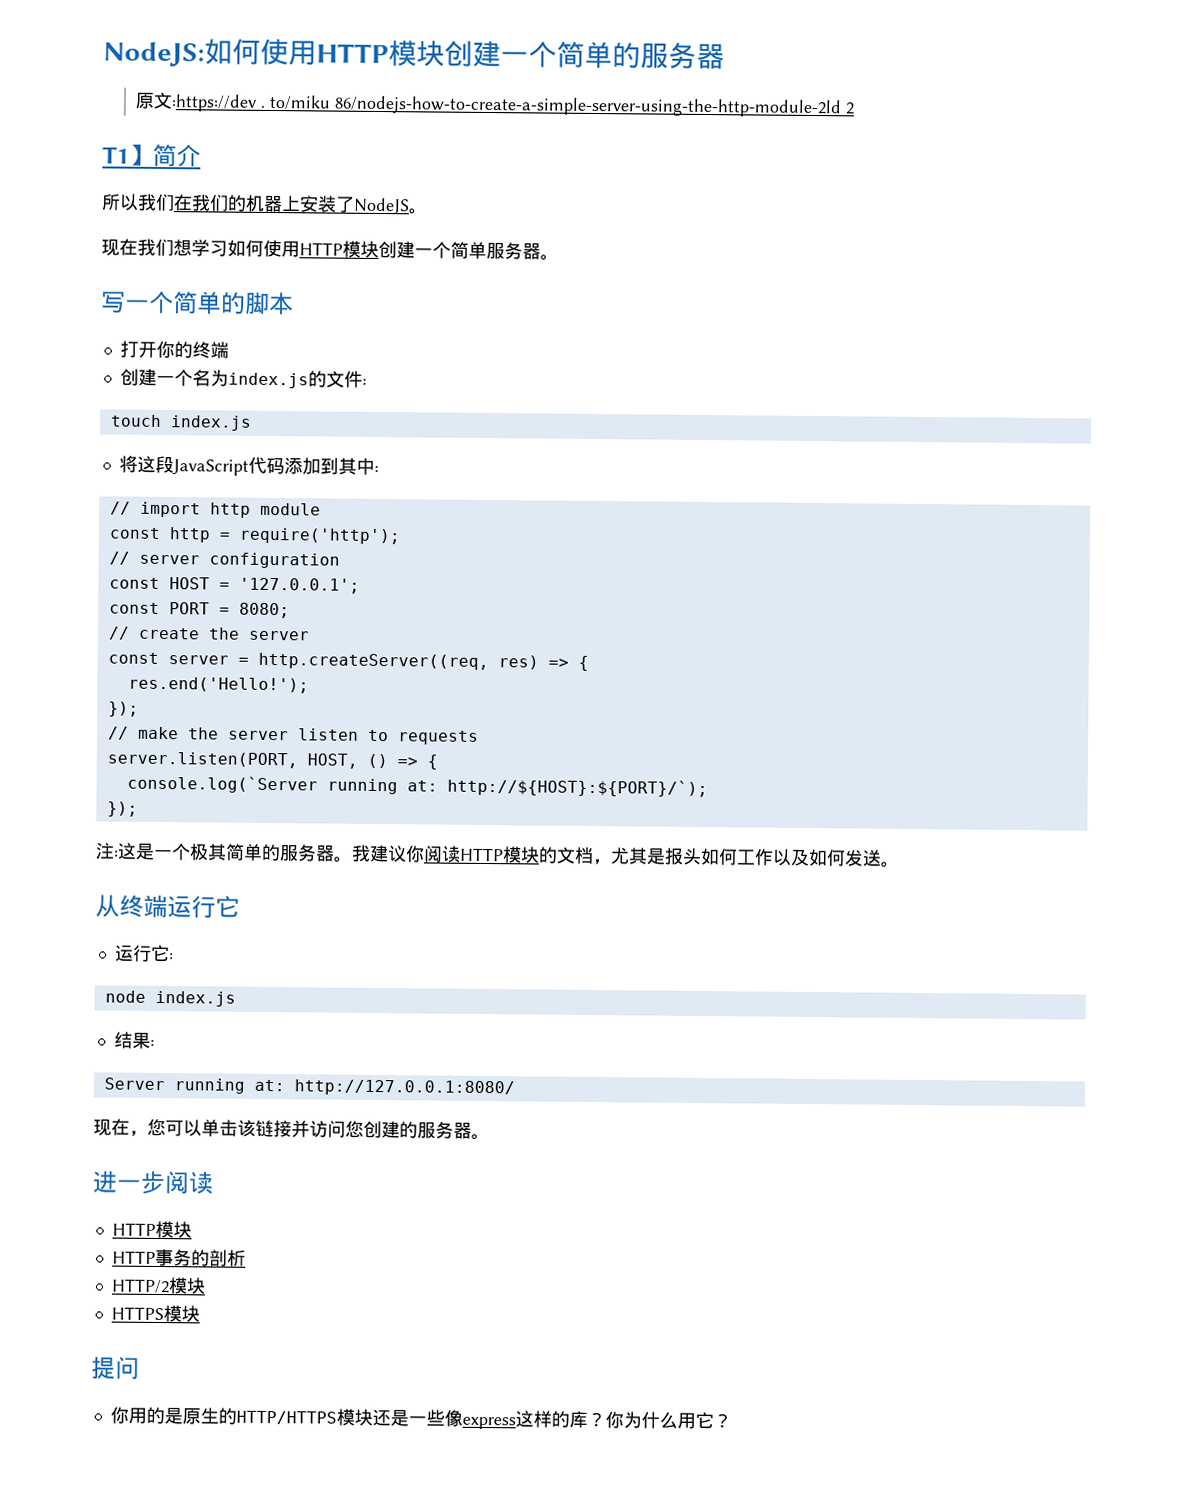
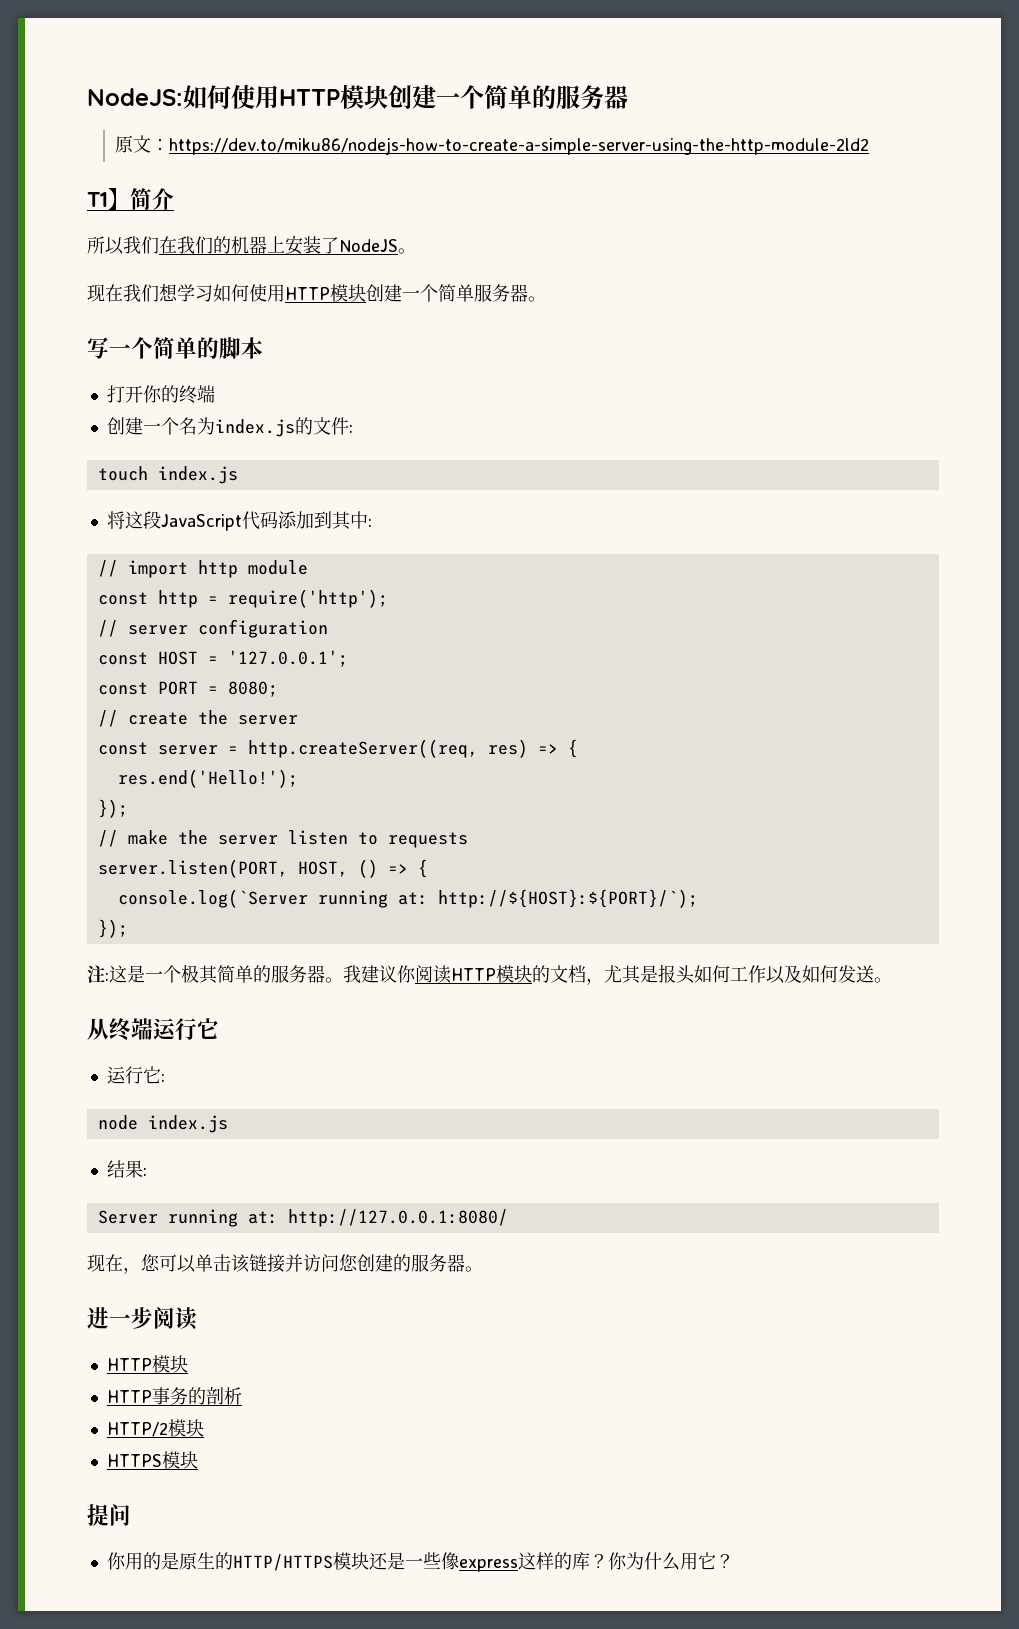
- 原文:https://dev . to/miku 86/nodejs-how-to-create-a-simple-server-using-the-http-module-2ld 2
+ 原文：https://dev.to/miku86/nodejs-how-to-create-a-simple-server-using-the-http-module-2ld2

